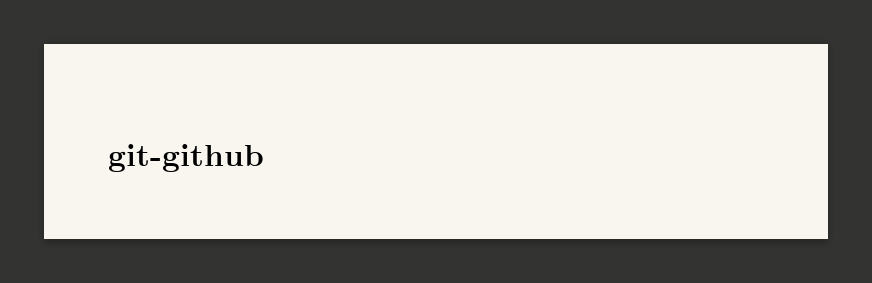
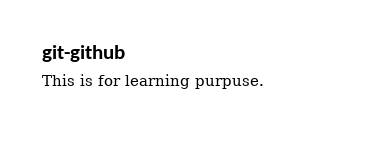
+ This is for learning purpuse.

